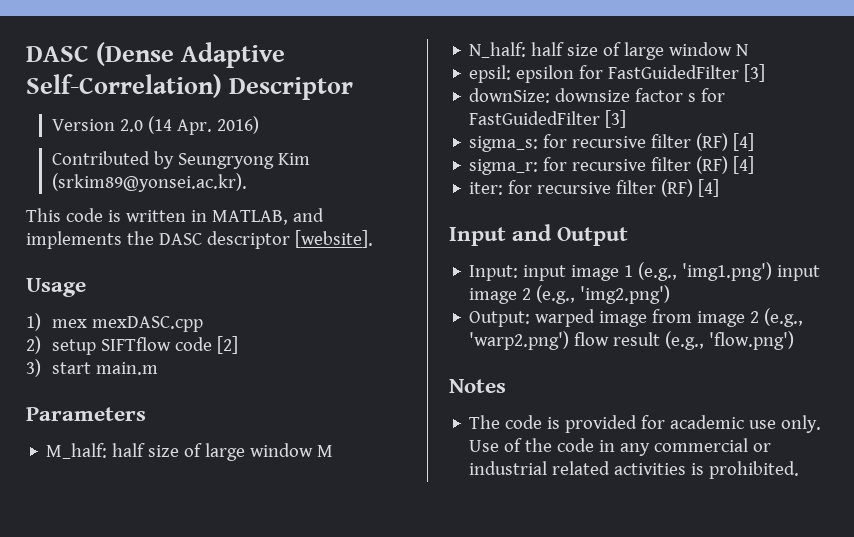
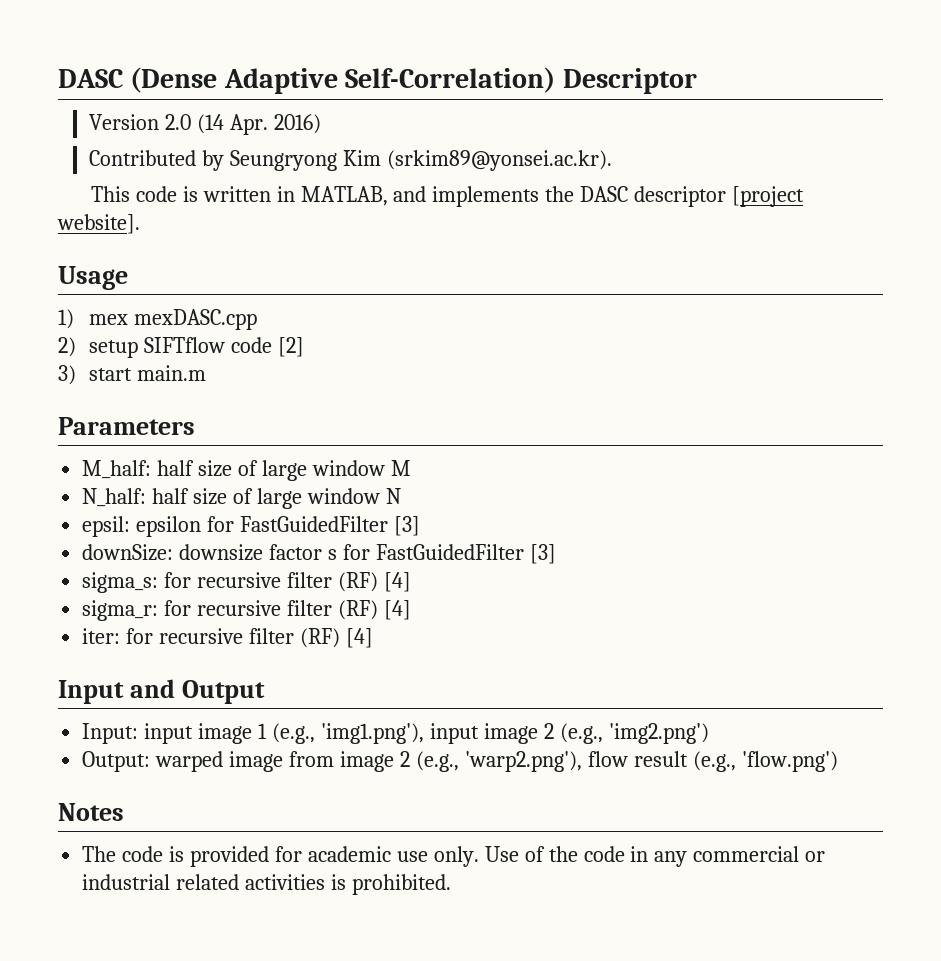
- This code is written in MATLAB, and implements the DASC descriptor [website].
+ This code is written in MATLAB, and implements the DASC descriptor [project website].
- Input: input image 1 (e.g., 'img1.png') input image 2 (e.g., 'img2.png')
+ Input: input image 1 (e.g., 'img1.png'), input image 2 (e.g., 'img2.png')
- Output: warped image from image 2 (e.g., 'warp2.png') flow result (e.g., 'flow.png')
+ Output: warped image from image 2 (e.g., 'warp2.png'), flow result (e.g., 'flow.png')

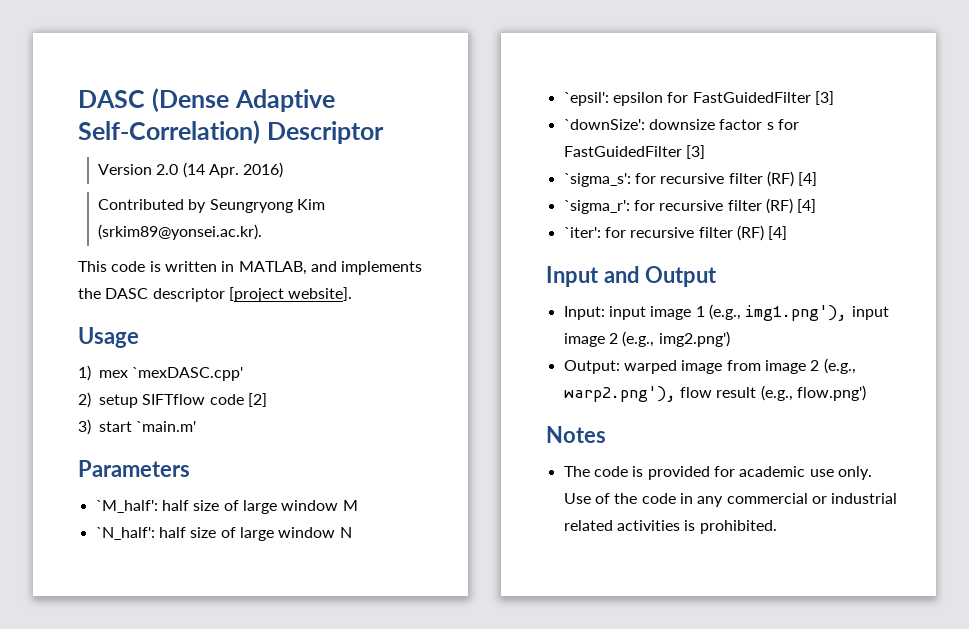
- 1) mex mexDASC.cpp
+ 1) mex `mexDASC.cpp'
- 3) start main.m
+ 3) start `main.m'
- M_half: half size of large window M
+ `M_half': half size of large window M
- N_half: half size of large window N
+ `N_half': half size of large window N
- epsil: epsilon for FastGuidedFilter [3]
+ `epsil': epsilon for FastGuidedFilter [3]
- downSize: downsize factor s for FastGuidedFilter [3]
+ `downSize': downsize factor s for FastGuidedFilter [3]
- sigma_s: for recursive filter (RF) [4]
- sigma_r: for recursive filter (RF) [4]
- iter: for recursive filter (RF) [4]
+ `sigma_s': for recursive filter (RF) [4]
+ `sigma_r': for recursive filter (RF) [4]
+ `iter': for recursive filter (RF) [4]
- Input: input image 1 (e.g., 'img1.png'), input image 2 (e.g., 'img2.png')
+ Input: input image 1 (e.g., img1.png'), input image 2 (e.g., img2.png')
- Output: warped image from image 2 (e.g., 'warp2.png'), flow result (e.g., 'flow.png')
+ Output: warped image from image 2 (e.g., warp2.png'), flow result (e.g., flow.png')

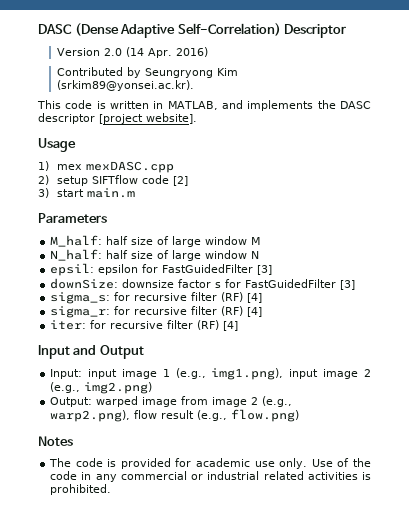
- 1) mex `mexDASC.cpp'
+ 1) mex mexDASC.cpp
- 3) start `main.m'
+ 3) start main.m
- `M_half': half size of large window M
+ M_half: half size of large window M
- `N_half': half size of large window N
+ N_half: half size of large window N
- `epsil': epsilon for FastGuidedFilter [3]
+ epsil: epsilon for FastGuidedFilter [3]
- `downSize': downsize factor s for FastGuidedFilter [3]
+ downSize: downsize factor s for FastGuidedFilter [3]
- `sigma_s': for recursive filter (RF) [4]
- `sigma_r': for recursive filter (RF) [4]
- `iter': for recursive filter (RF) [4]
+ sigma_s: for recursive filter (RF) [4]
+ sigma_r: for recursive filter (RF) [4]
+ iter: for recursive filter (RF) [4]
- Input: input image 1 (e.g., img1.png'), input image 2 (e.g., img2.png')
+ Input: input image 1 (e.g., img1.png), input image 2 (e.g., img2.png)
- Output: warped image from image 2 (e.g., warp2.png'), flow result (e.g., flow.png')
+ Output: warped image from image 2 (e.g., warp2.png), flow result (e.g., flow.png)

